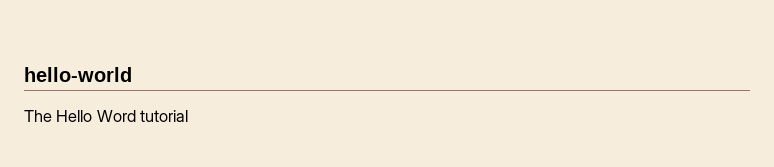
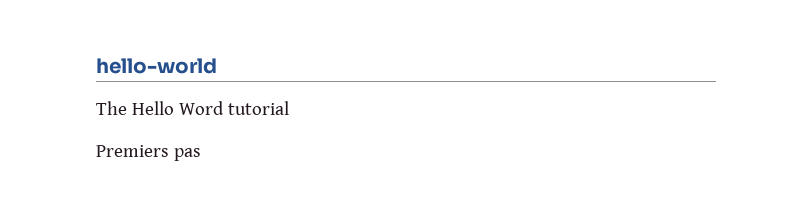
+ Premiers pas

